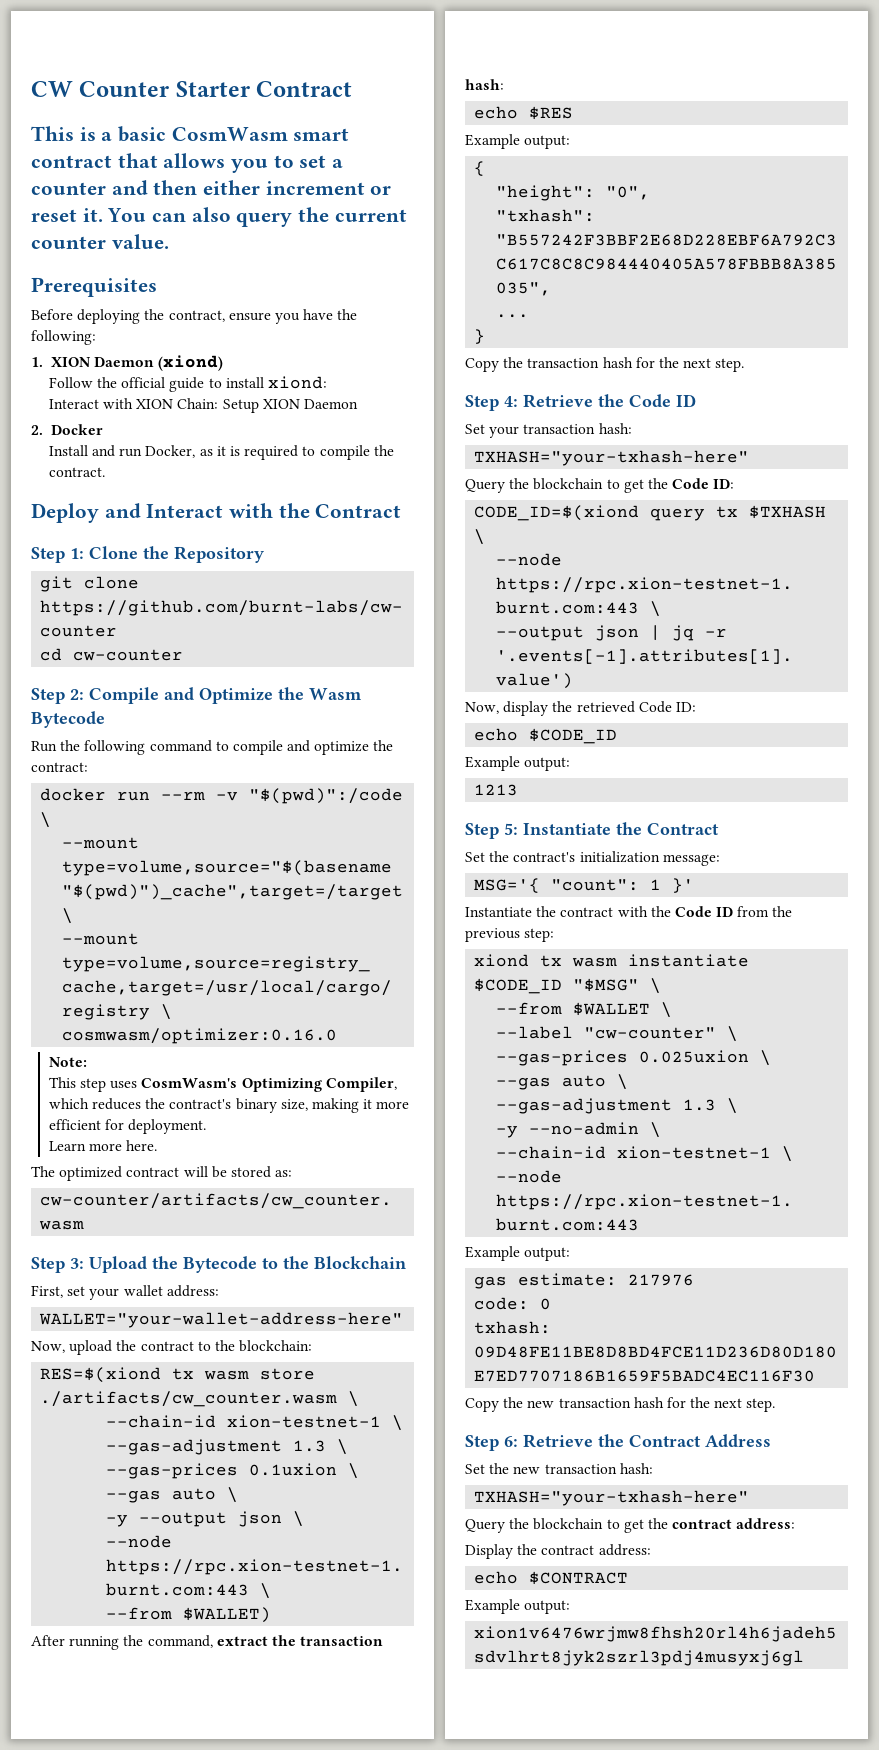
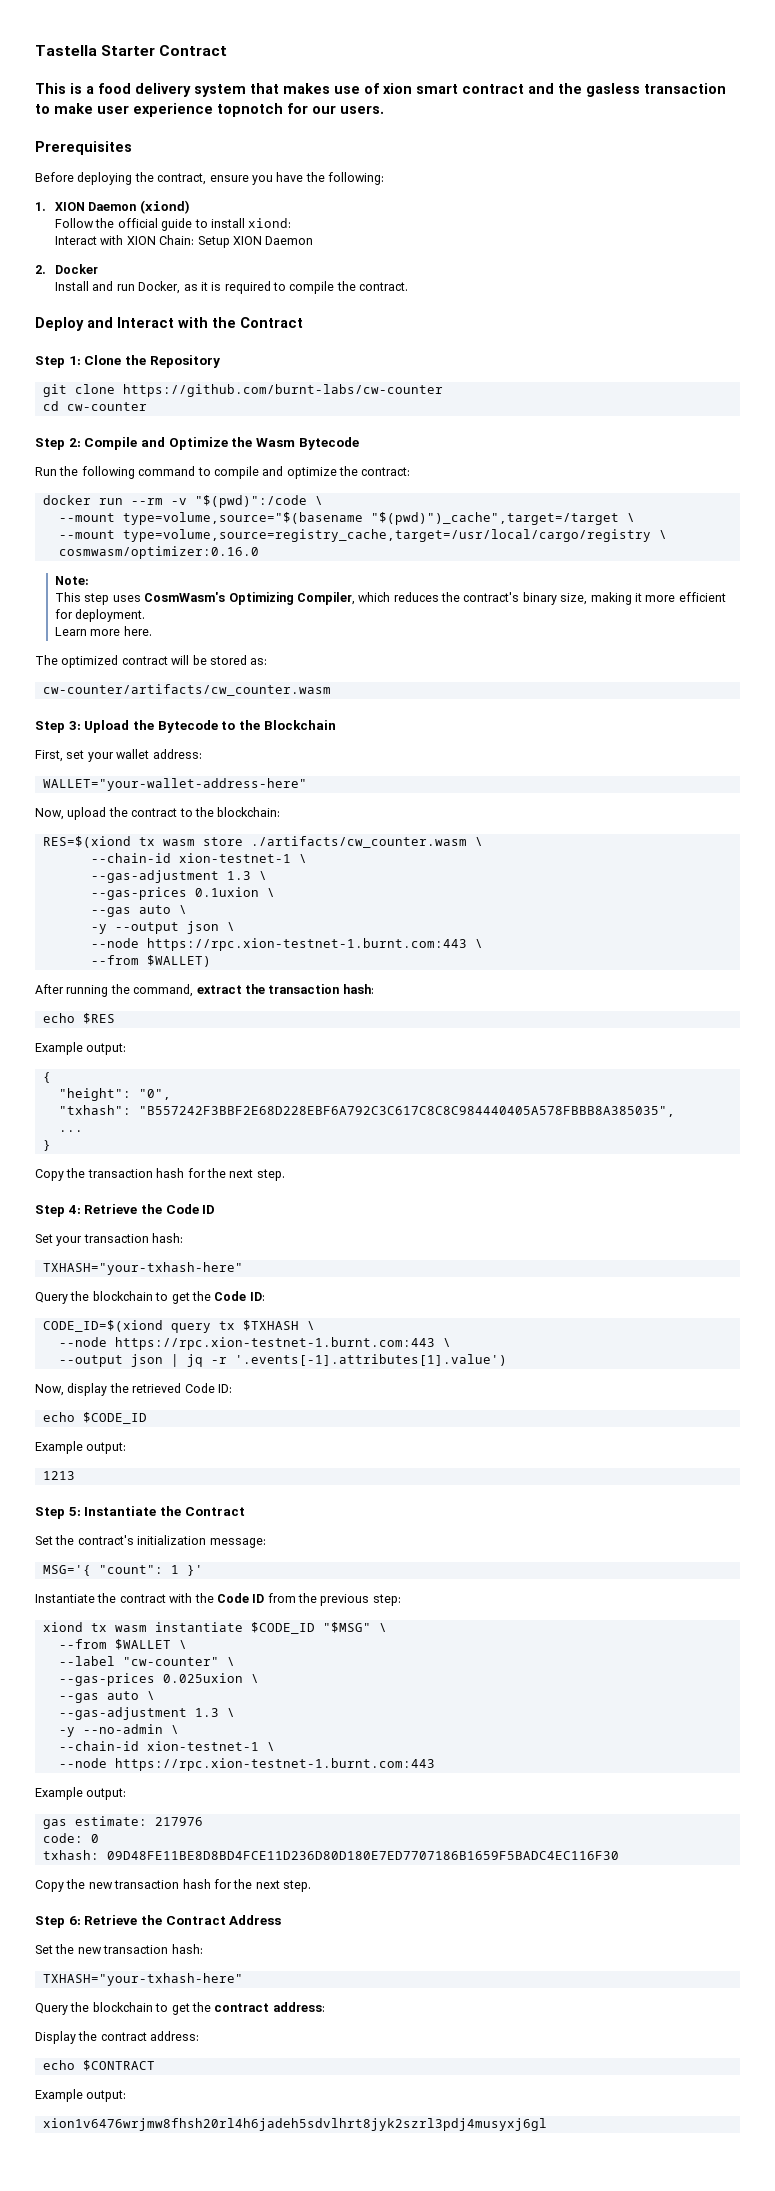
- CW Counter Starter Contract
+ Tastella Starter Contract
- This is a basic CosmWasm smart contract that allows you to set a counter and then either increment or reset it. You can also query the current counter value.
+ This is a food delivery system that makes use of xion smart contract and the gasless transaction to make user experience topnotch for our users.

